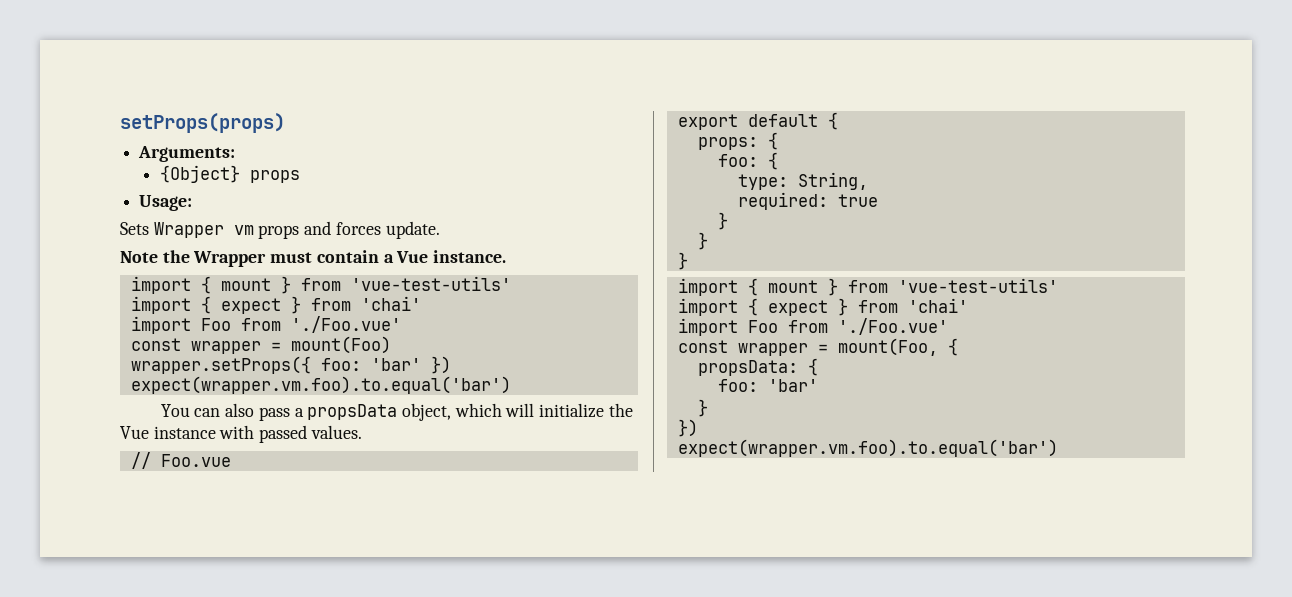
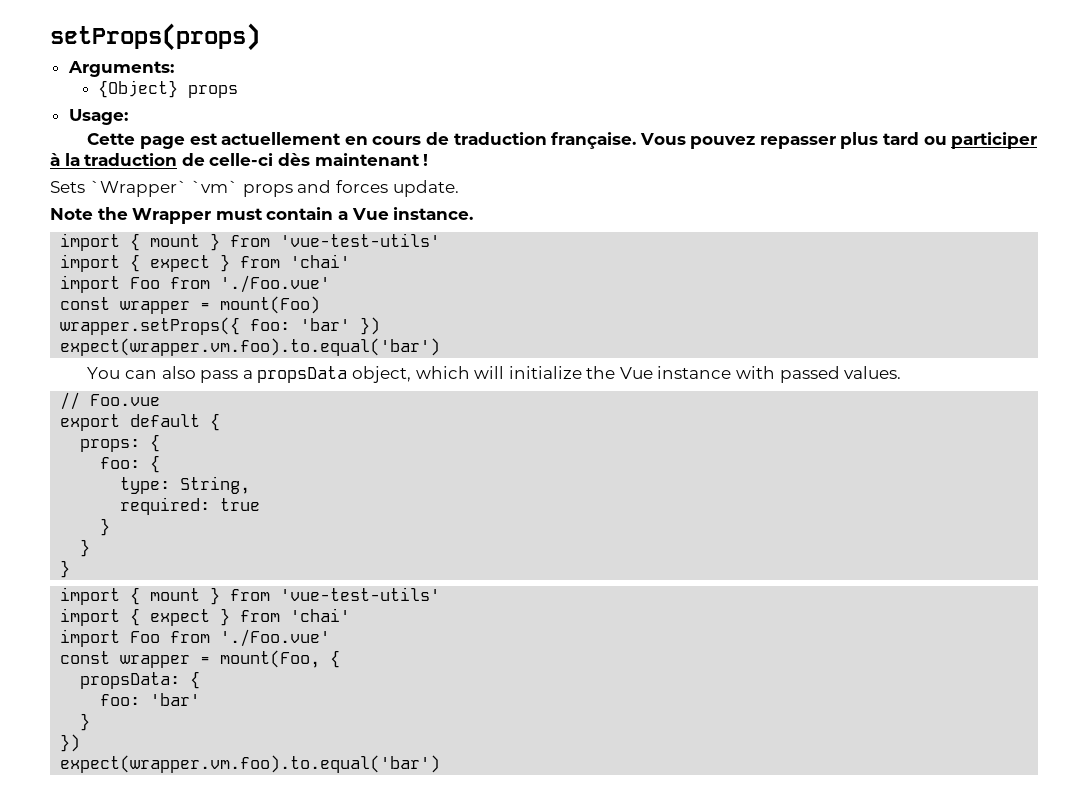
+ Cette page est actuellement en cours de traduction française. Vous pouvez repasser plus tard ou participer à la traduction de celle-ci dès maintenant !
- Sets Wrapper vm props and forces update.
+ Sets `Wrapper` `vm` props and forces update.

